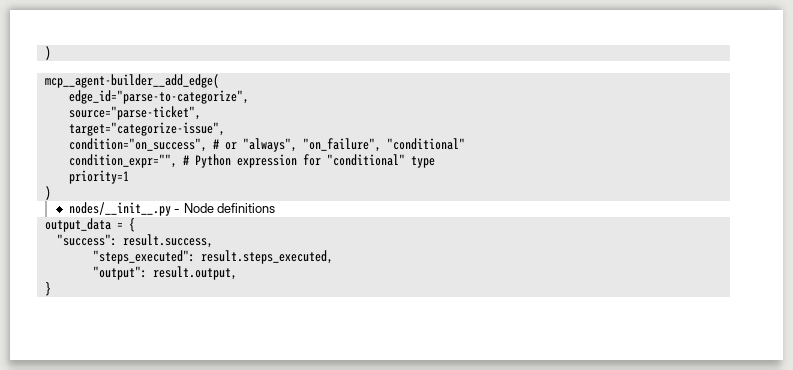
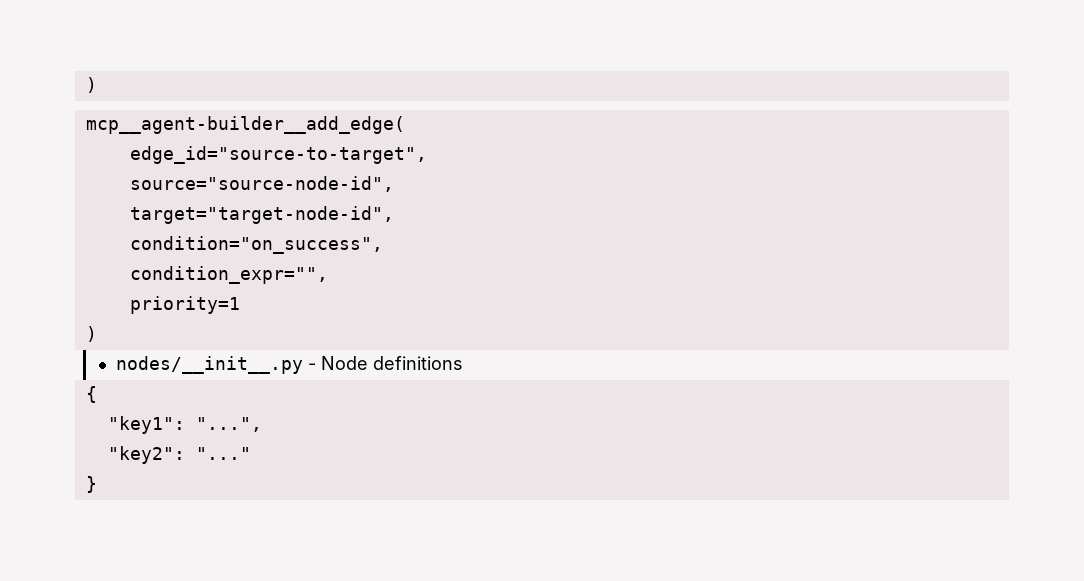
- edge_id="parse-to-categorize",
- source="parse-ticket",
- target="categorize-issue",
- condition="on_success", # or "always", "on_failure", "conditional"
- condition_expr="", # Python expression for "conditional" type
+ edge_id="source-to-target",
+ source="source-node-id",
+ target="target-node-id",
+ condition="on_success",
+ condition_expr="",
- output_data = {
+ {
- "success": result.success,
- "steps_executed": result.steps_executed,
- "output": result.output,
+ "key1": "...",
+ "key2": "..."

